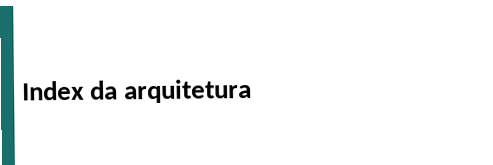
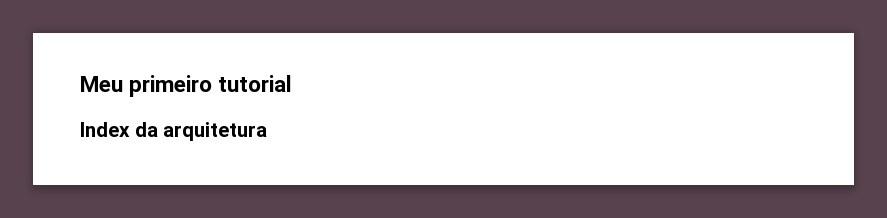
+ Meu primeiro tutorial

